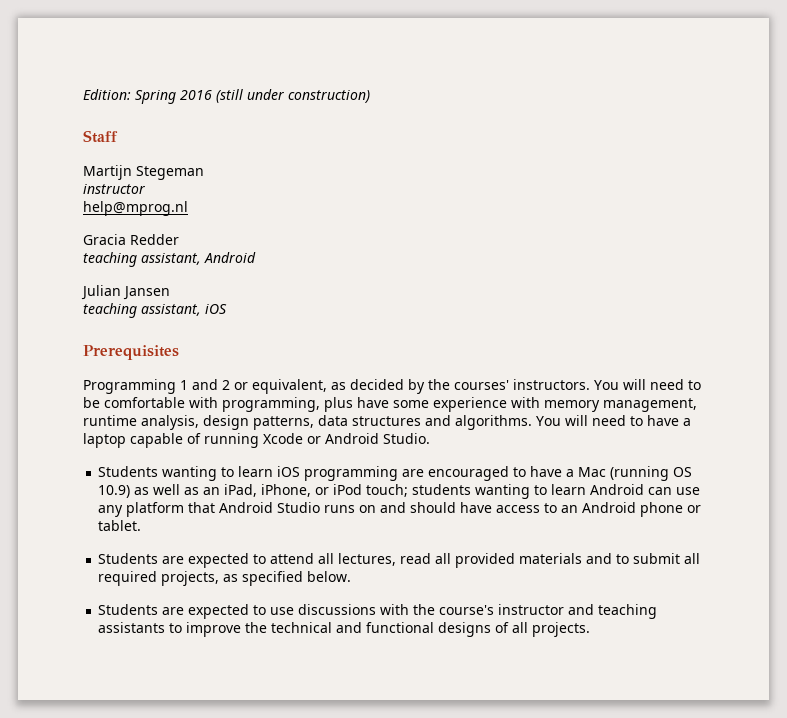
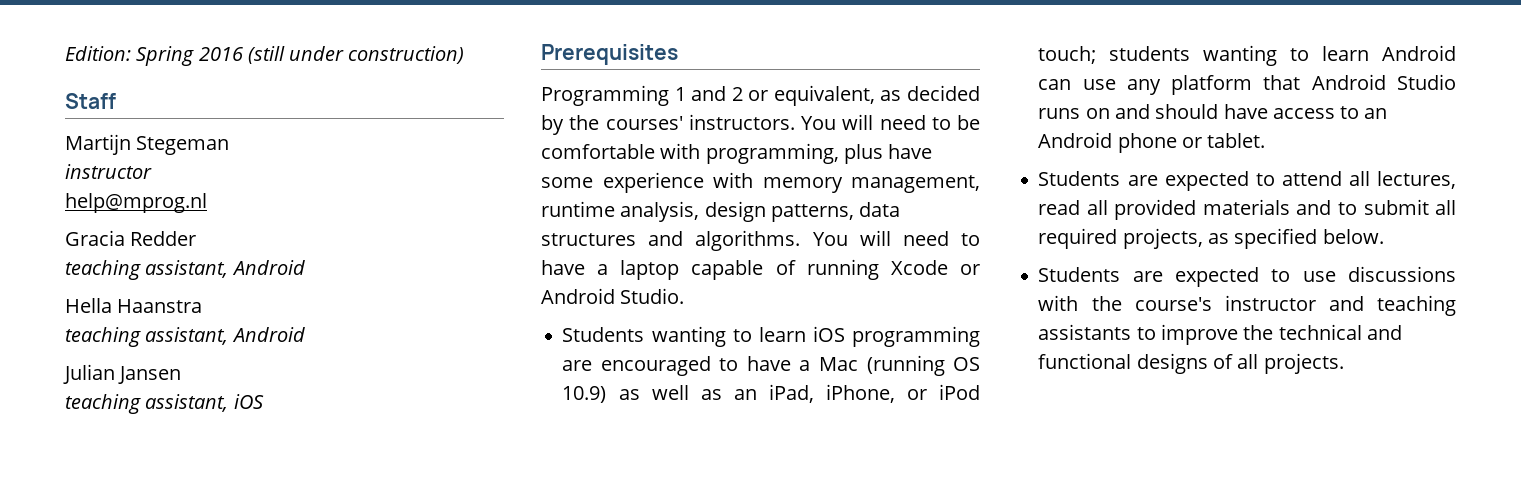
+ Hella Haanstra
+ teaching assistant, Android

